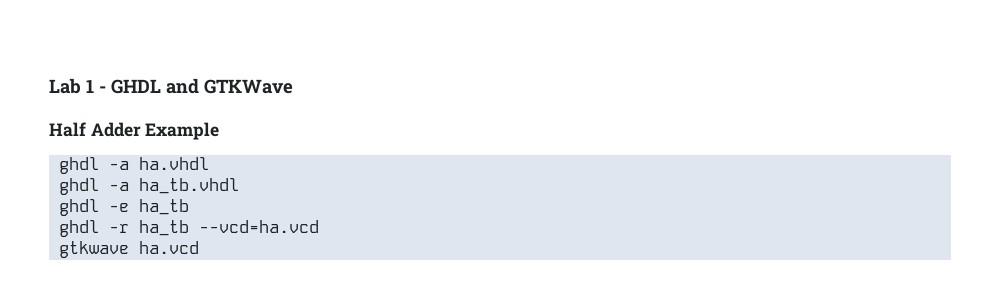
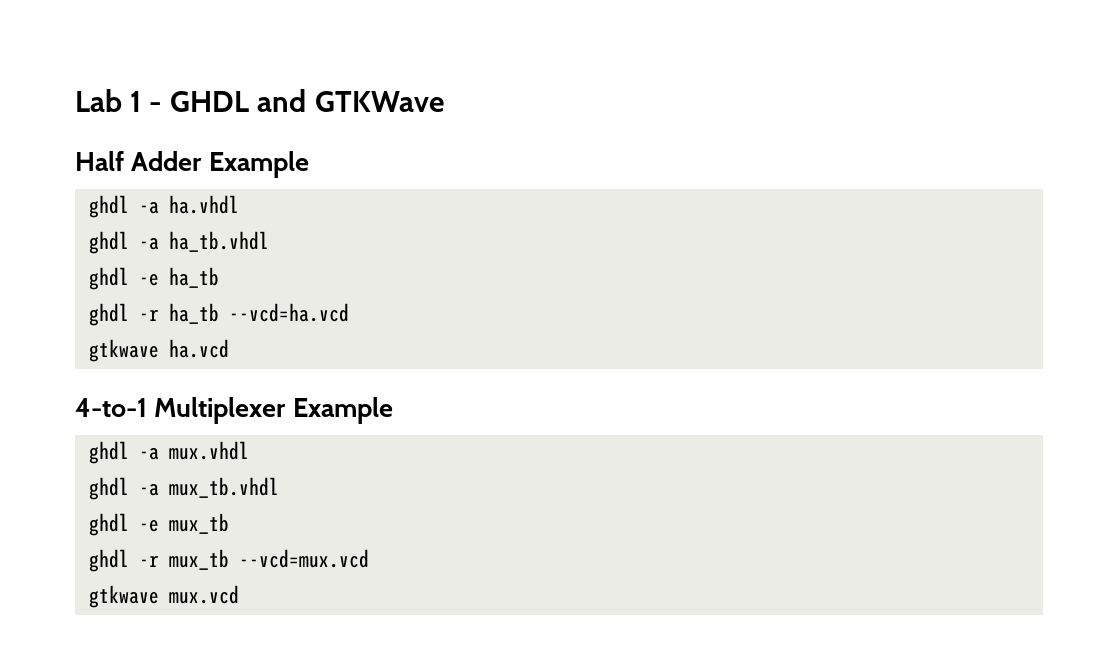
+ 4-to-1 Multiplexer Example
+ ghdl -a mux.vhdl
+ ghdl -a mux_tb.vhdl
+ ghdl -e mux_tb
+ ghdl -r mux_tb --vcd=mux.vcd
+ gtkwave mux.vcd

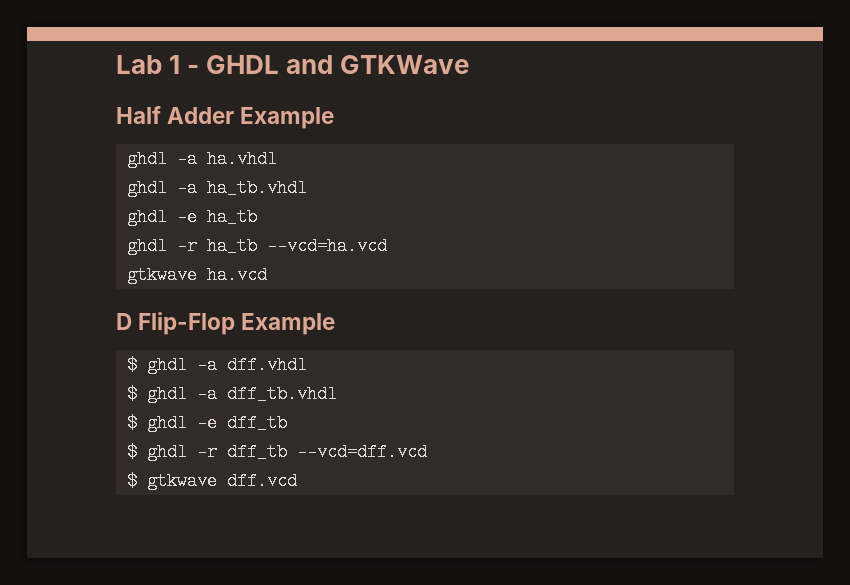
- 4-to-1 Multiplexer Example
- ghdl -a mux.vhdl
- ghdl -a mux_tb.vhdl
- ghdl -e mux_tb
- ghdl -r mux_tb --vcd=mux.vcd
- gtkwave mux.vcd
+ D Flip-Flop Example
+ $ ghdl -a dff.vhdl
+ $ ghdl -a dff_tb.vhdl
+ $ ghdl -e dff_tb
+ $ ghdl -r dff_tb --vcd=dff.vcd
+ $ gtkwave dff.vcd

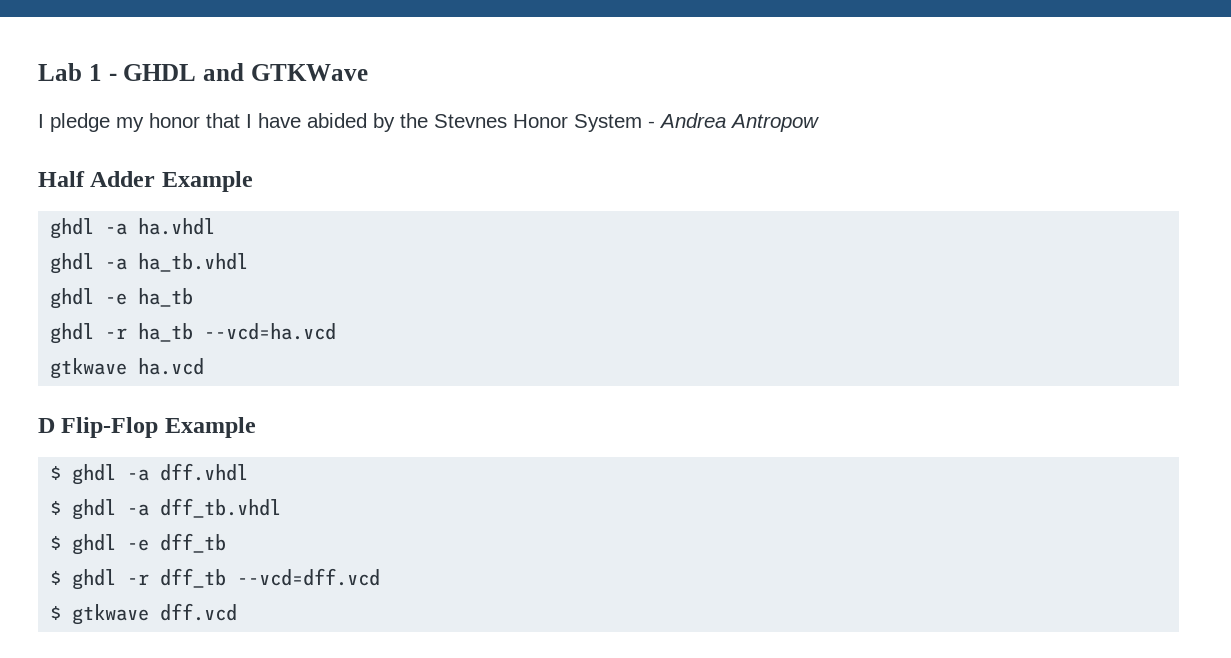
+ I pledge my honor that I have abided by the Stevnes Honor System - Andrea Antropow

